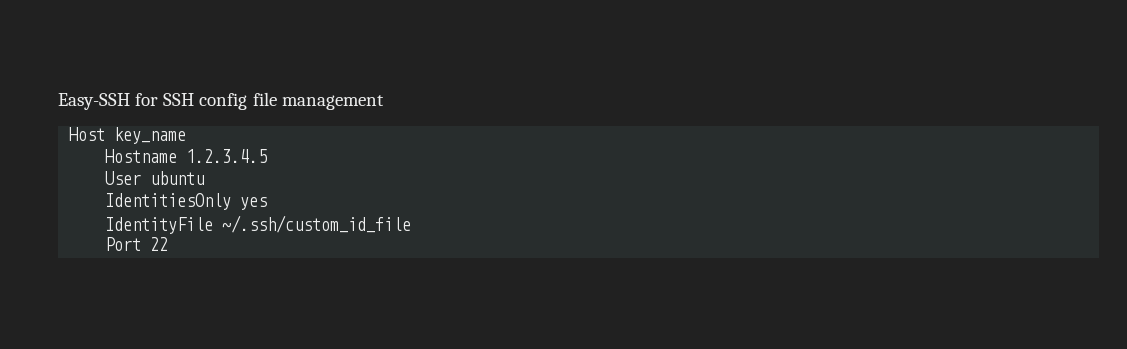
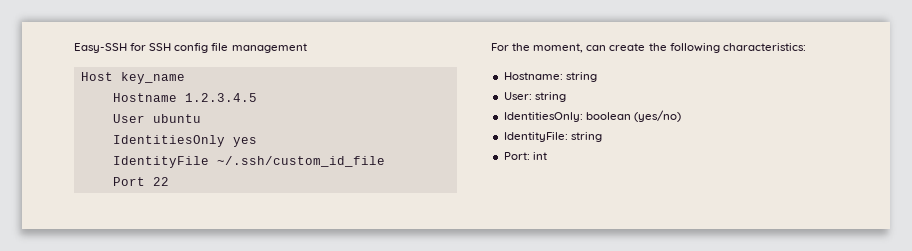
+ For the moment, can create the following characteristics:
+ Hostname: string
+ User: string
+ IdentitiesOnly: boolean (yes/no)
+ IdentityFile: string
+ Port: int

